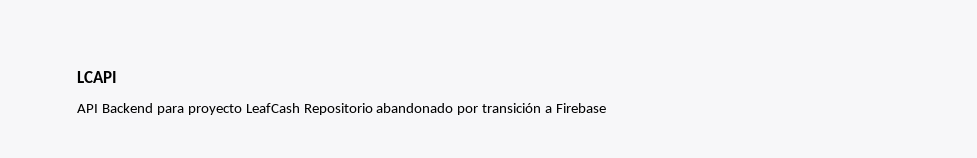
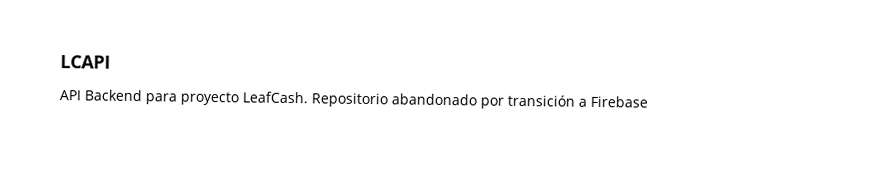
- API Backend para proyecto LeafCash Repositorio abandonado por transición a Firebase
+ API Backend para proyecto LeafCash. Repositorio abandonado por transición a Firebase

